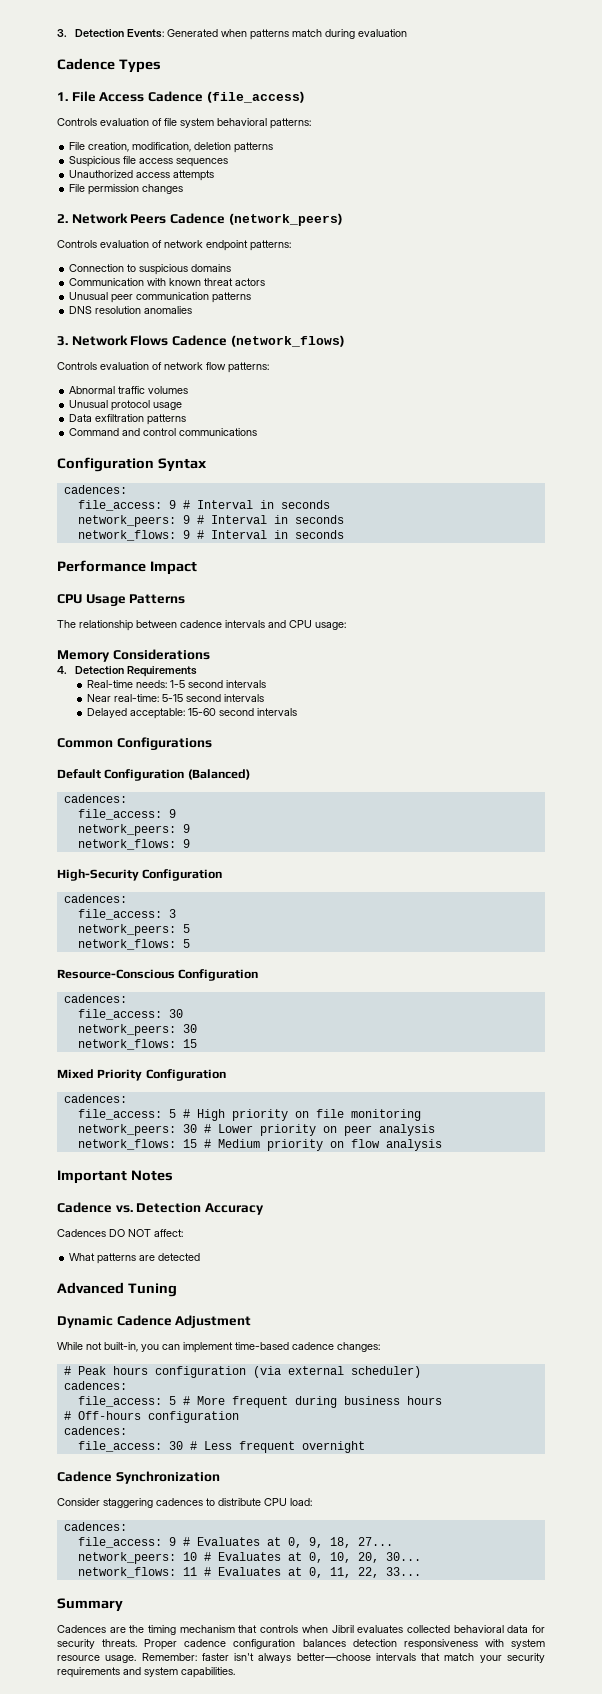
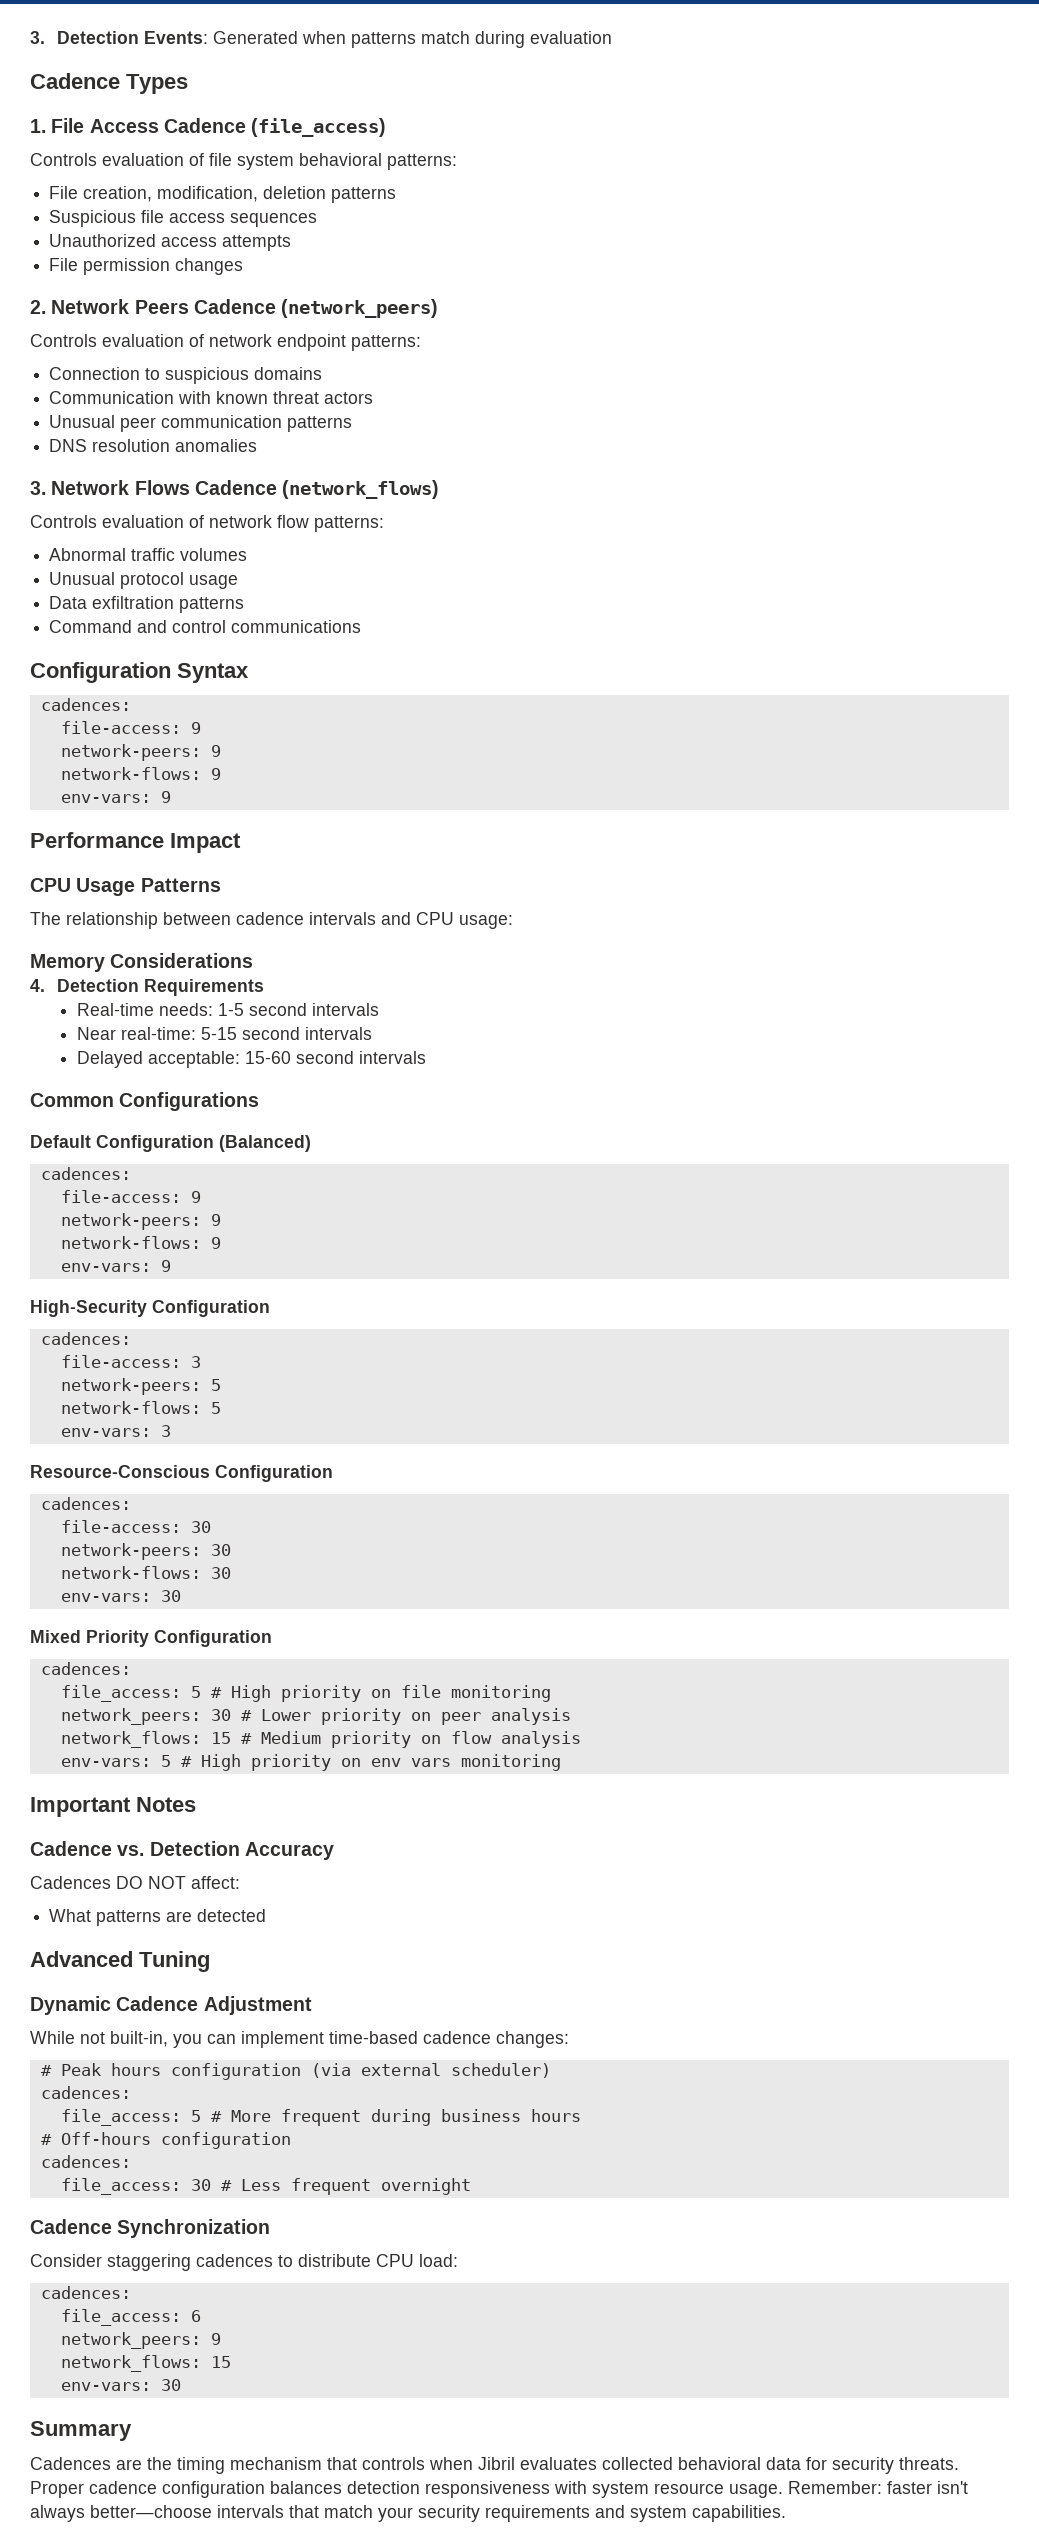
  Configuration Syntax
  cadences:
- file_access: 9 # Interval in seconds
- network_peers: 9 # Interval in seconds
- network_flows: 9 # Interval in seconds
+ file-access: 9
+ network-peers: 9
+ network-flows: 9
+ env-vars: 9
  Default Configuration (Balanced)
  cadences:
- file_access: 9
- network_peers: 9
- network_flows: 9
+ file-access: 9
+ network-peers: 9
+ network-flows: 9
+ env-vars: 9
- file_access: 3
- network_peers: 5
- network_flows: 5
+ file-access: 3
+ network-peers: 5
+ network-flows: 5
+ env-vars: 3
  Resource-Conscious Configuration
  cadences:
- file_access: 30
- network_peers: 30
- network_flows: 15
+ file-access: 30
+ network-peers: 30
+ network-flows: 30
+ env-vars: 30
+ env-vars: 5 # High priority on env vars monitoring
- file_access: 9 # Evaluates at 0, 9, 18, 27...
- network_peers: 10 # Evaluates at 0, 10, 20, 30...
- network_flows: 11 # Evaluates at 0, 11, 22, 33...
+ file_access: 6
+ network_peers: 9
+ network_flows: 15
+ env-vars: 30

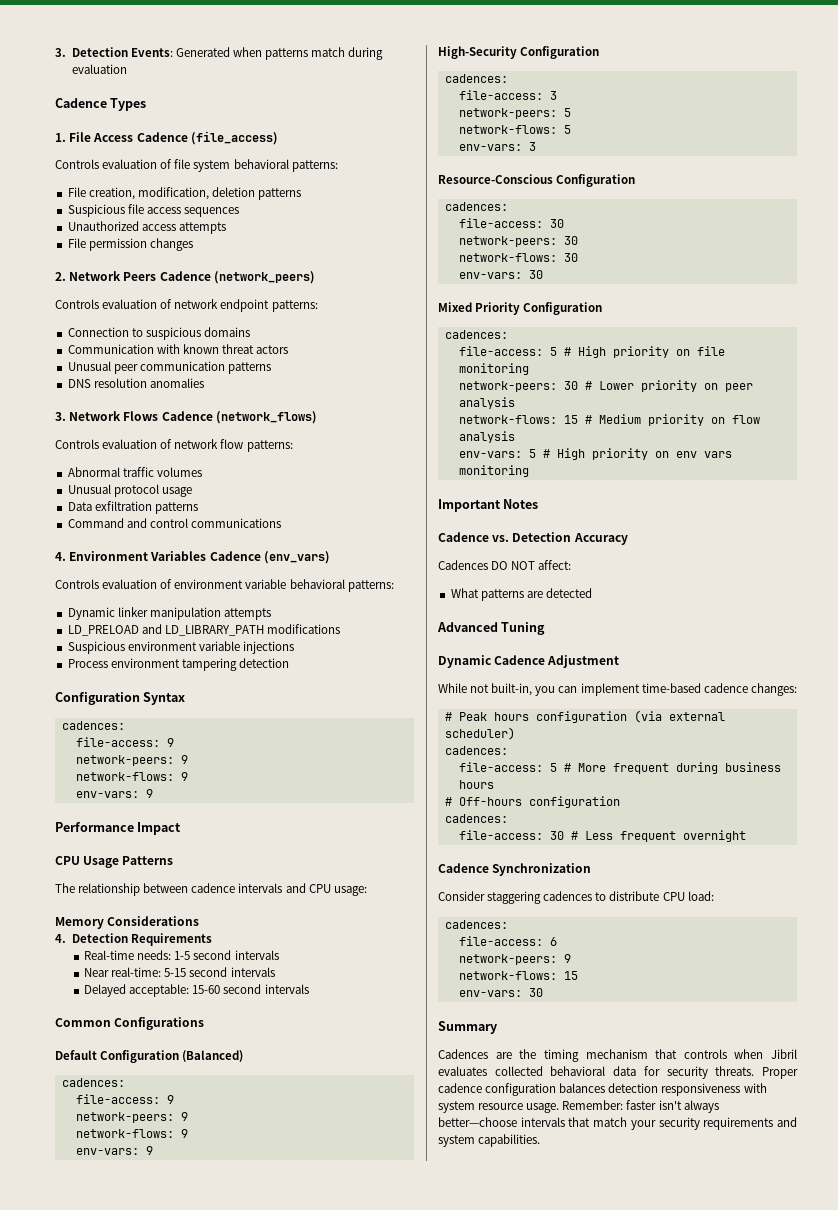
+ 4. Environment Variables Cadence (env_vars)
+ Controls evaluation of environment variable behavioral patterns:
+ Dynamic linker manipulation attempts
+ LD_PRELOAD and LD_LIBRARY_PATH modifications
+ Suspicious environment variable injections
+ Process environment tampering detection
- file_access: 5 # High priority on file monitoring
+ file-access: 5 # High priority on file monitoring
- network_peers: 30 # Lower priority on peer analysis
+ network-peers: 30 # Lower priority on peer analysis
- network_flows: 15 # Medium priority on flow analysis
+ network-flows: 15 # Medium priority on flow analysis
- file_access: 5 # More frequent during business hours
+ file-access: 5 # More frequent during business hours
- file_access: 30 # Less frequent overnight
+ file-access: 30 # Less frequent overnight
- file_access: 6
- network_peers: 9
- network_flows: 15
+ file-access: 6
+ network-peers: 9
+ network-flows: 15

